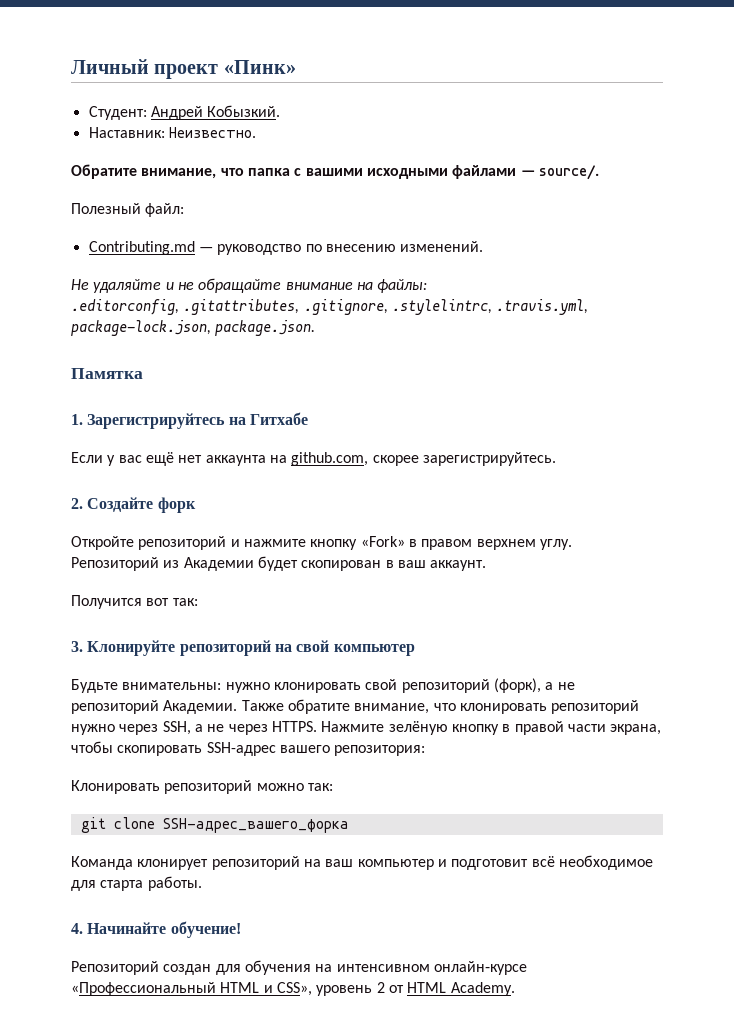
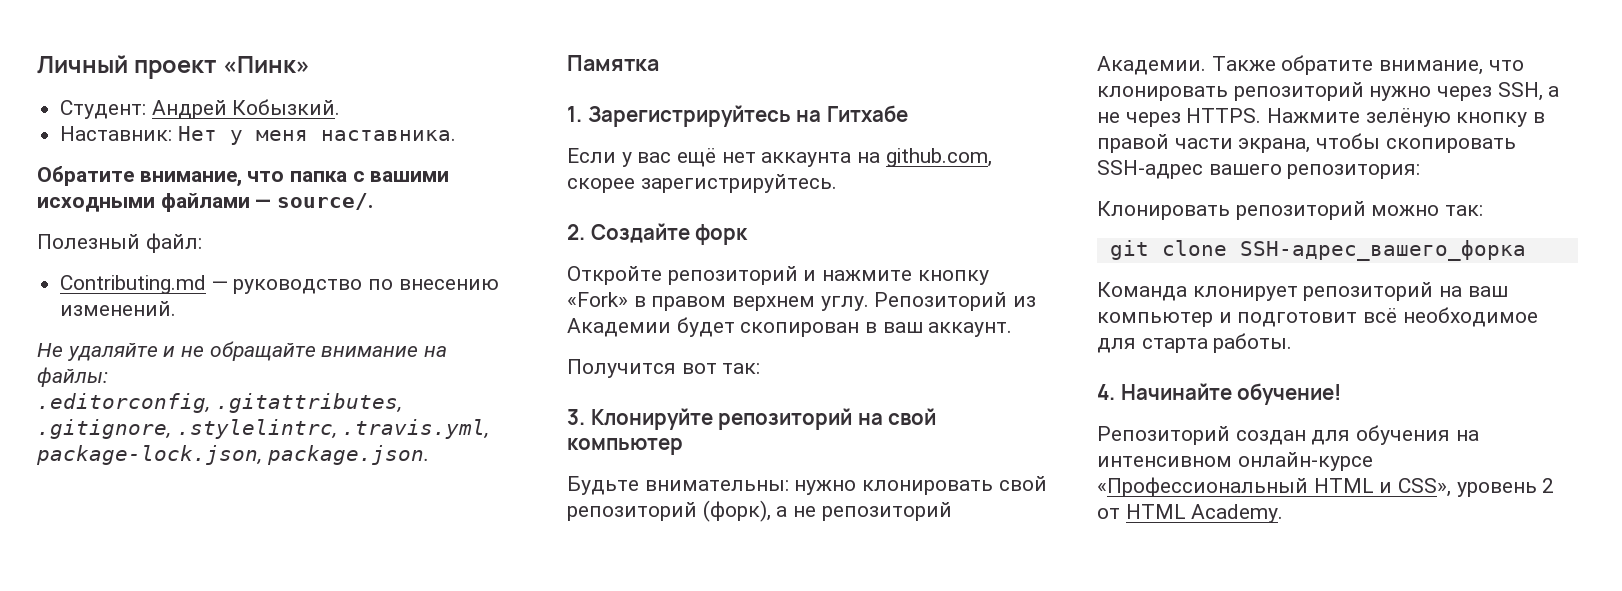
- Наставник: Неизвестно.
+ Наставник: Нет у меня наставника.

